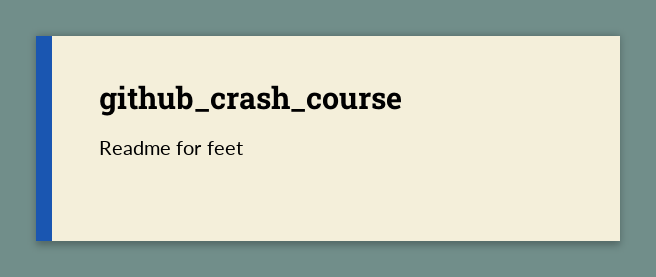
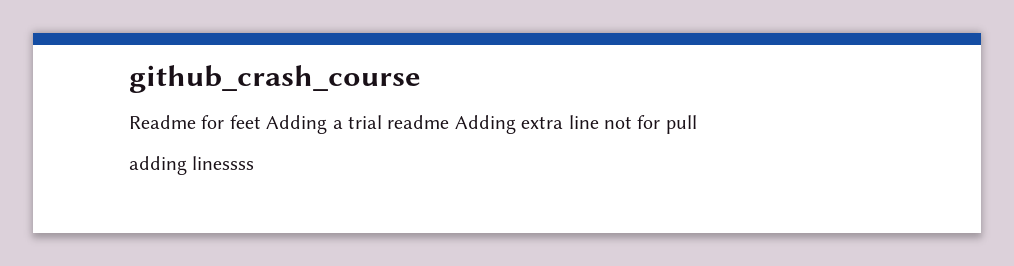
- Readme for feet
+ Readme for feet Adding a trial readme Adding extra line not for pull
+ adding linessss

